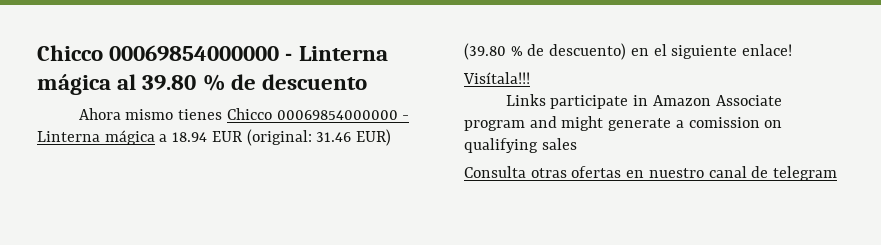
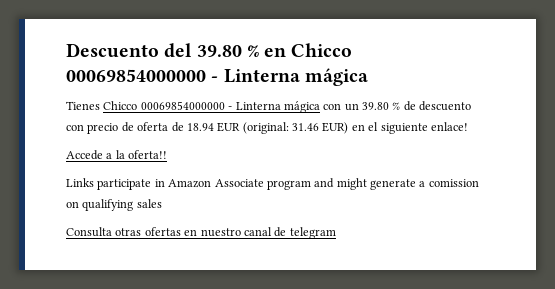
- Chicco 00069854000000 - Linterna mágica al 39.80 % de descuento
- Ahora mismo tienes Chicco 00069854000000 - Linterna mágica a 18.94 EUR (original: 31.46 EUR) (39.80 % de descuento) en el siguiente enlace!
+ Descuento del 39.80 % en Chicco 00069854000000 - Linterna mágica
+ Tienes Chicco 00069854000000 - Linterna mágica con un 39.80 % de descuento con precio de oferta de 18.94 EUR (original: 31.46 EUR) en el siguiente enlace!
- Visítala!!!
+ Accede a la oferta!!

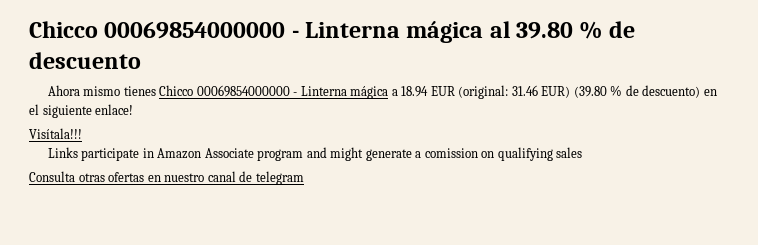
- Descuento del 39.80 % en Chicco 00069854000000 - Linterna mágica
- Tienes Chicco 00069854000000 - Linterna mágica con un 39.80 % de descuento con precio de oferta de 18.94 EUR (original: 31.46 EUR) en el siguiente enlace!
+ Chicco 00069854000000 - Linterna mágica al 39.80 % de descuento
+ Ahora mismo tienes Chicco 00069854000000 - Linterna mágica a 18.94 EUR (original: 31.46 EUR) (39.80 % de descuento) en el siguiente enlace!
- Accede a la oferta!!
+ Visítala!!!

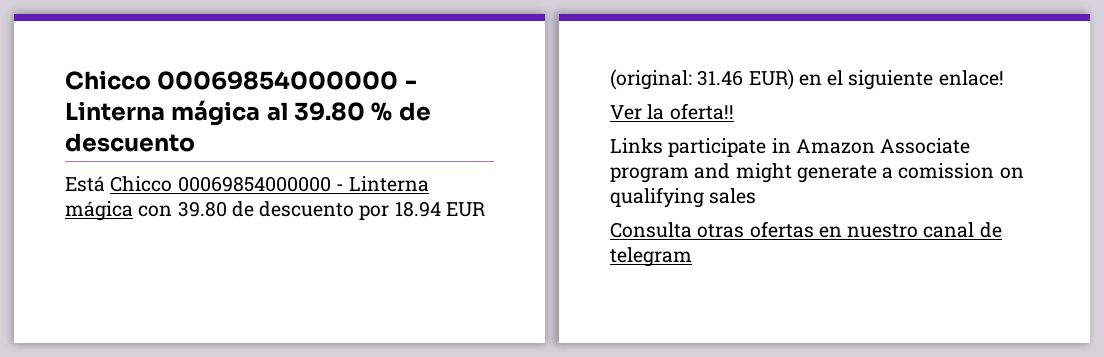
- Ahora mismo tienes Chicco 00069854000000 - Linterna mágica a 18.94 EUR (original: 31.46 EUR) (39.80 % de descuento) en el siguiente enlace!
+ Está Chicco 00069854000000 - Linterna mágica con 39.80 de descuento por 18.94 EUR (original: 31.46 EUR) en el siguiente enlace!
- Visítala!!!
+ Ver la oferta!!

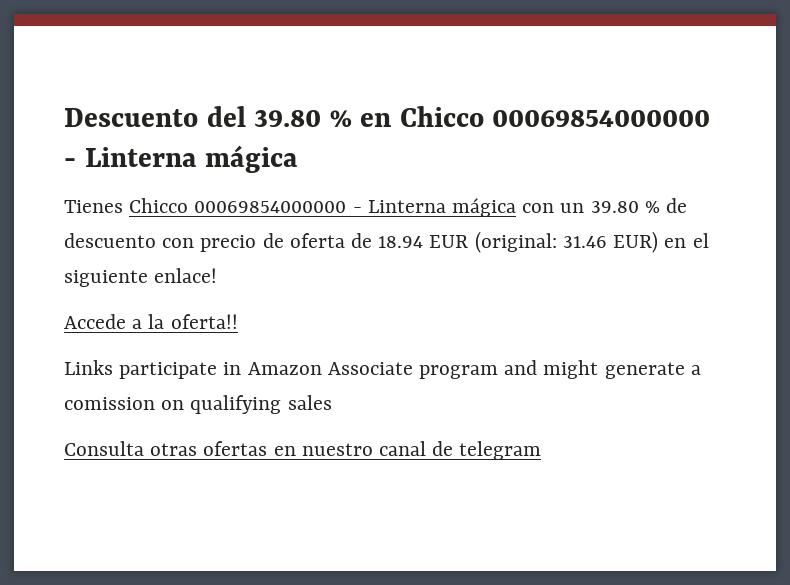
- Chicco 00069854000000 - Linterna mágica al 39.80 % de descuento
- Está Chicco 00069854000000 - Linterna mágica con 39.80 de descuento por 18.94 EUR (original: 31.46 EUR) en el siguiente enlace!
+ Descuento del 39.80 % en Chicco 00069854000000 - Linterna mágica
+ Tienes Chicco 00069854000000 - Linterna mágica con un 39.80 % de descuento con precio de oferta de 18.94 EUR (original: 31.46 EUR) en el siguiente enlace!
- Ver la oferta!!
+ Accede a la oferta!!

